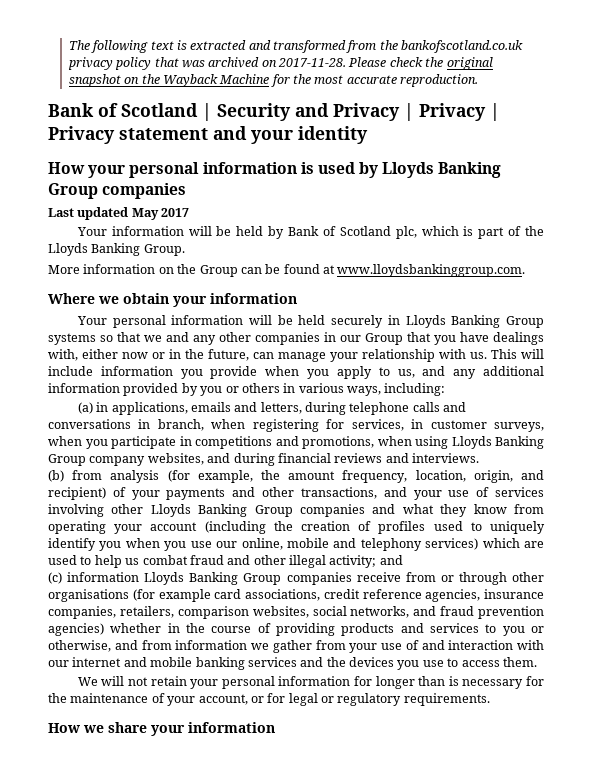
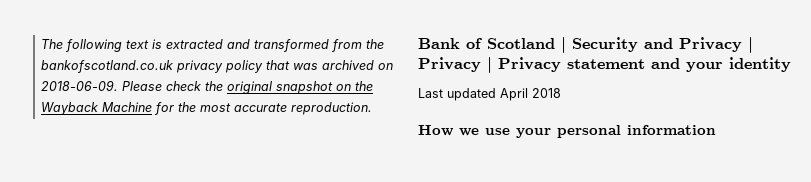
- The following text is extracted and transformed from the bankofscotland.co.uk privacy policy that was archived on 2017-11-28.
+ The following text is extracted and transformed from the bankofscotland.co.uk privacy policy that was archived on 2018-06-09.
- How your personal information is used by Lloyds Banking Group companies
- Last updated May 2017
- Your information will be held by Bank of Scotland plc, which is part of the Lloyds Banking Group.
- More information on the Group can be found at www.lloydsbankinggroup.com.
- Where we obtain your information
- Your personal information will be held securely in Lloyds Banking Group systems so that we and any other companies in our Group that you have dealings with, either now or in the future, can manage your relationship with us. This will include information you provide when you apply to us, and any additional information provided by you or others in various ways, including:
- (a) in applications, emails and letters, during telephone calls and conversations in branch, when registering for services, in customer surveys, when you participate in competitions and promotions, when using Lloyds Banking Group company websites, and during financial reviews and interviews.
- (b) from analysis (for example, the amount frequency, location, origin, and recipient) of your payments and other transactions, and your use of services involving other Lloyds Banking Group companies and what they know from operating your account (including the creation of profiles used to uniquely identify you when you use our online, mobile and telephony services) which are used to help us combat fraud and other illegal activity; and
- (c) information Lloyds Banking Group companies receive from or through other organisations (for example card associations, credit reference agencies, insurance companies, retailers, comparison websites, social networks, and fraud prevention agencies) whether in the course of providing products and services to you or otherwise, and from information we gather from your use of and interaction with our internet and mobile banking services and the devices you use to access them.
- We will not retain your personal information for longer than is necessary for the maintenance of your account, or for legal or regulatory requirements.
- How we share your information
+ Last updated April 2018
+ How we use your personal information

